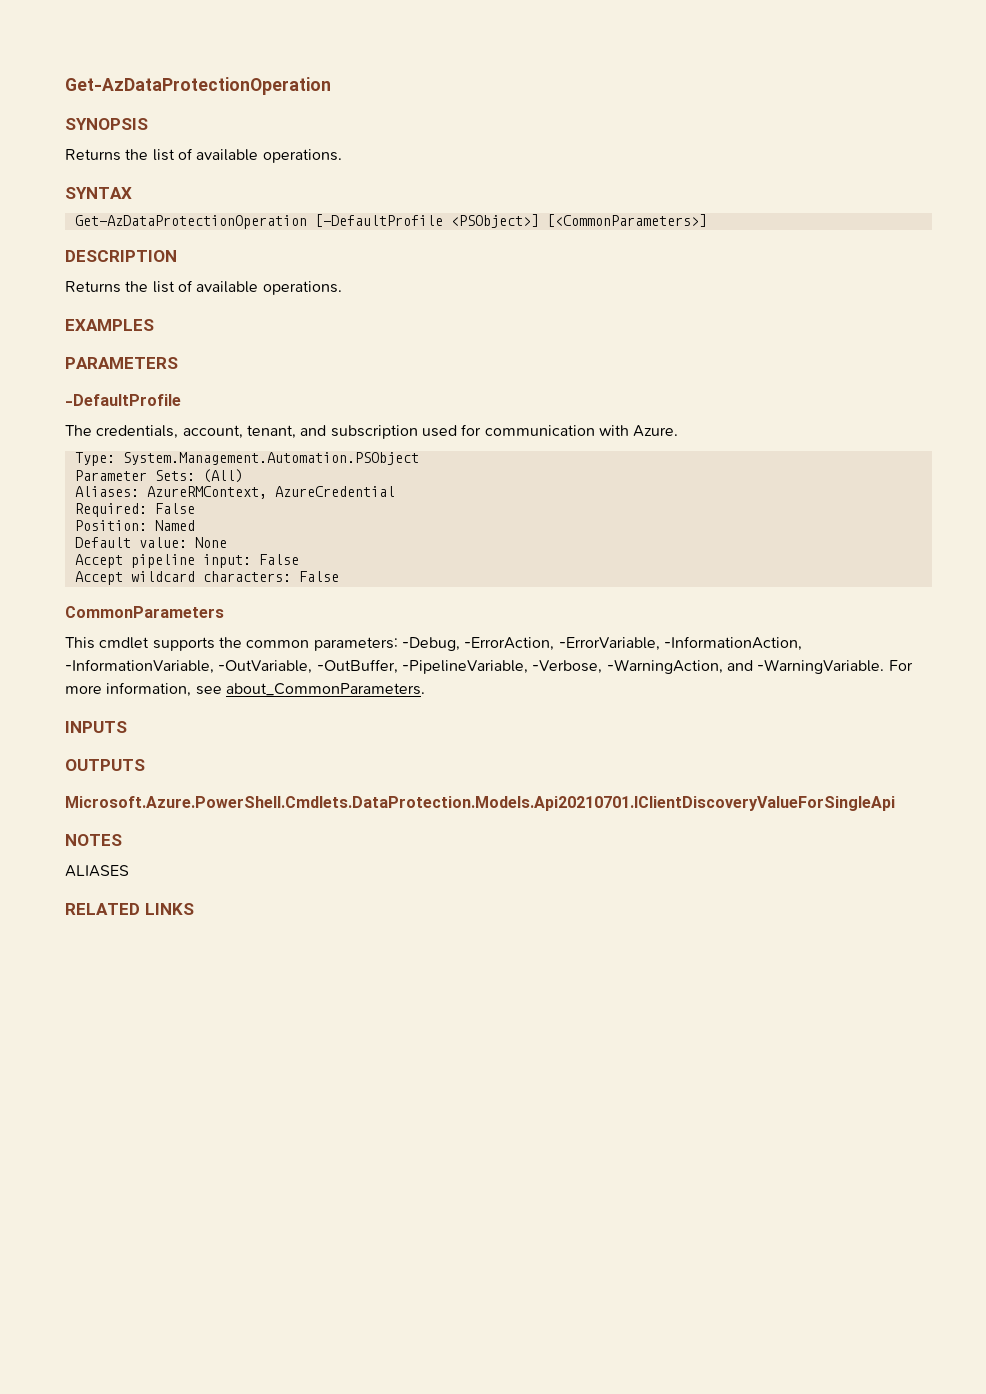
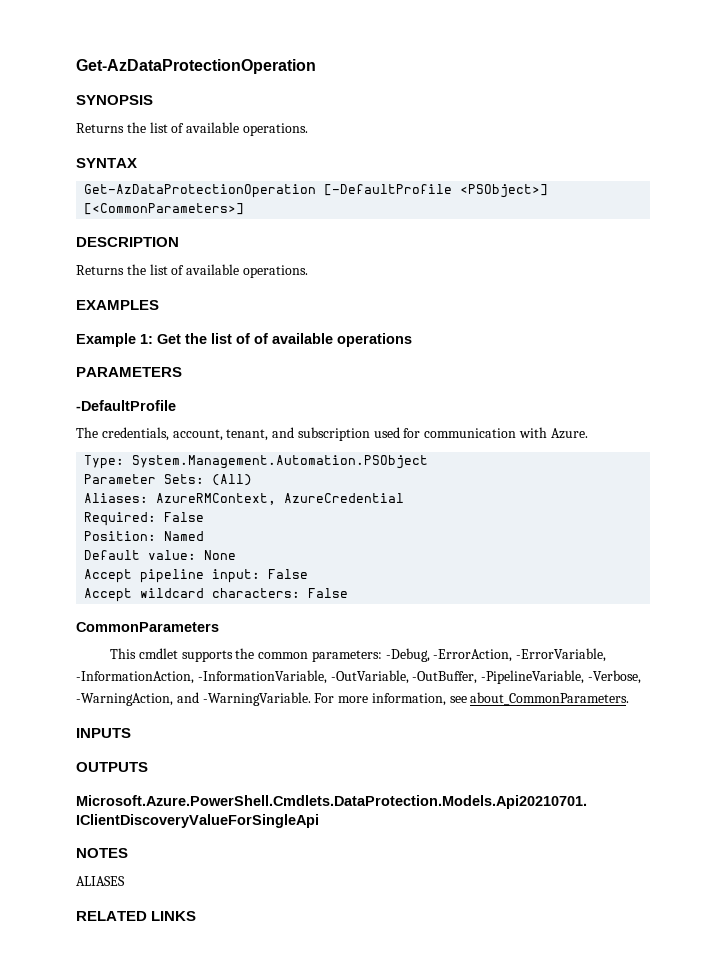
+ Example 1: Get the list of of available operations

